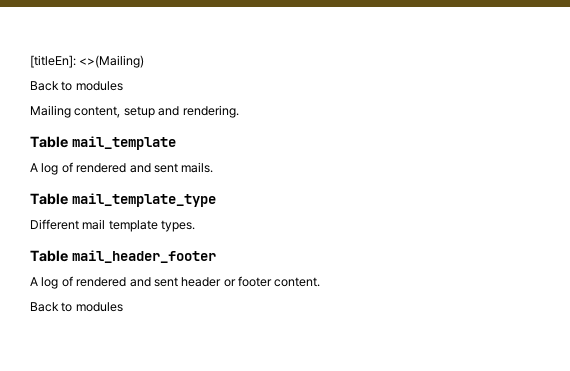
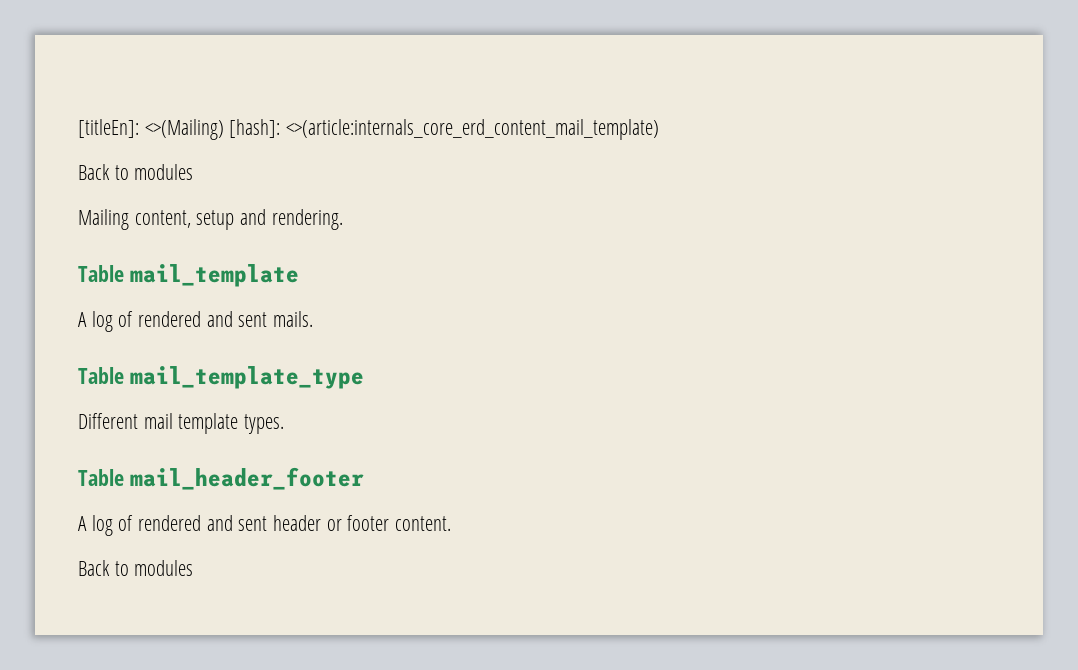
- [titleEn]: <>(Mailing)
+ [titleEn]: <>(Mailing) [hash]: <>(article:internals_core_erd_content_mail_template)

